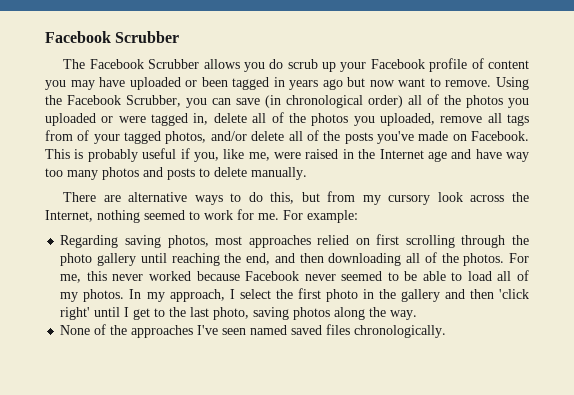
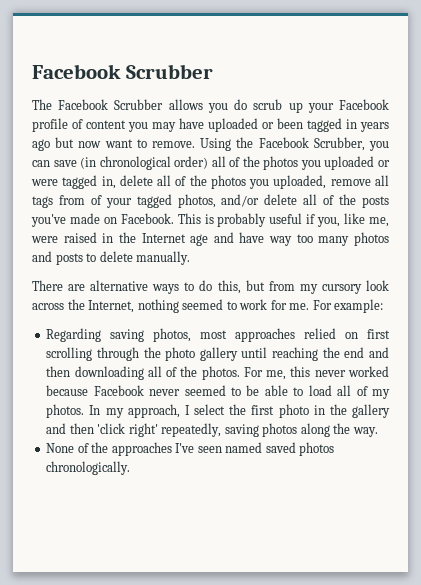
- Regarding saving photos, most approaches relied on first scrolling through the photo gallery until reaching the end, and then downloading all of the photos.
+ Regarding saving photos, most approaches relied on first scrolling through the photo gallery until reaching the end and then downloading all of the photos.
- In my approach, I select the first photo in the gallery and then 'click right' until I get to the last photo, saving photos along the way.
+ In my approach, I select the first photo in the gallery and then 'click right' repeatedly, saving photos along the way.
- None of the approaches I've seen named saved files chronologically.
+ None of the approaches I've seen named saved photos chronologically.

